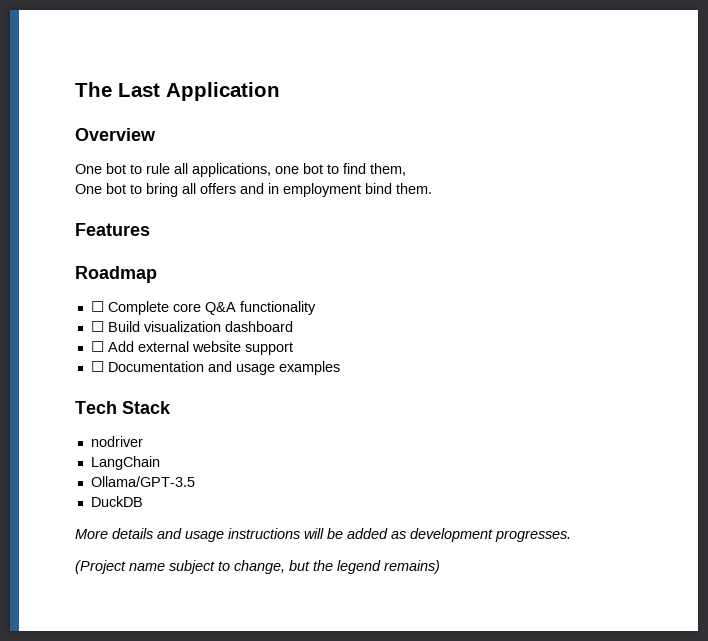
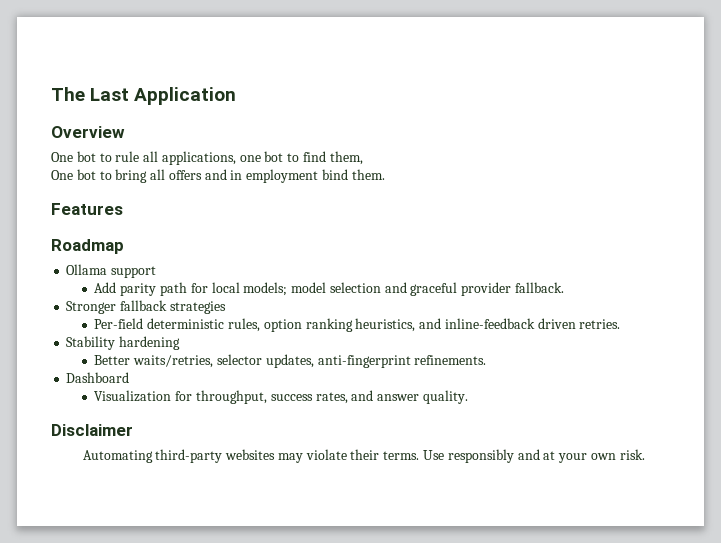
- ☐ Complete core Q&A functionality
- ☐ Build visualization dashboard
- ☐ Add external website support
- ☐ Documentation and usage examples
- Tech Stack
- nodriver
- LangChain
- Ollama/GPT-3.5
- DuckDB
- More details and usage instructions will be added as development progresses.
- (Project name subject to change, but the legend remains)
+ Ollama support
+ Add parity path for local models; model selection and graceful provider fallback.
+ Stronger fallback strategies
+ Per-field deterministic rules, option ranking heuristics, and inline-feedback driven retries.
+ Stability hardening
+ Better waits/retries, selector updates, anti-fingerprint refinements.
+ Dashboard
+ Visualization for throughput, success rates, and answer quality.
+ Disclaimer
+ Automating third-party websites may violate their terms. Use responsibly and at your own risk.

